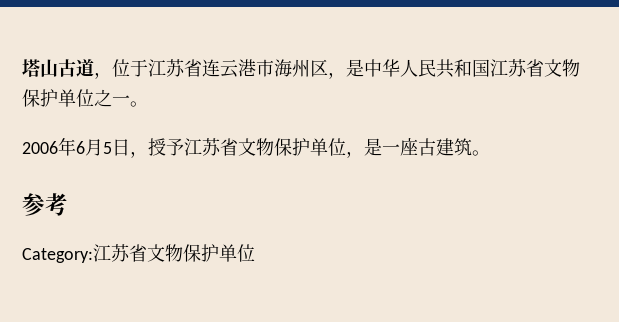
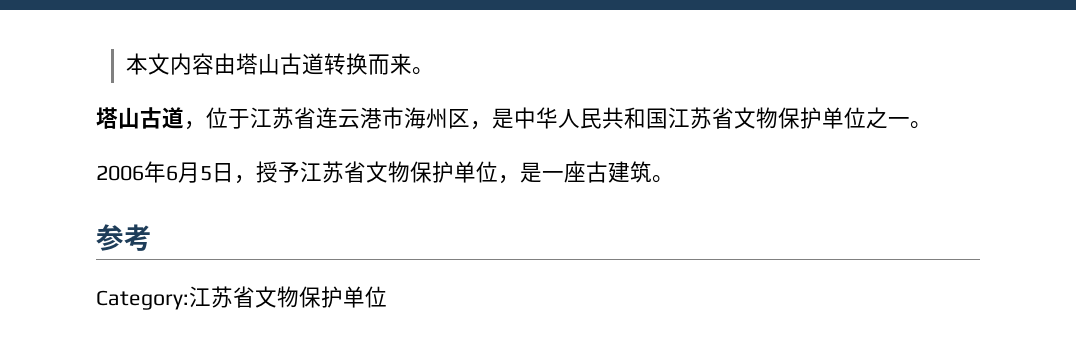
+ 本文内容由塔山古道转换而来。

